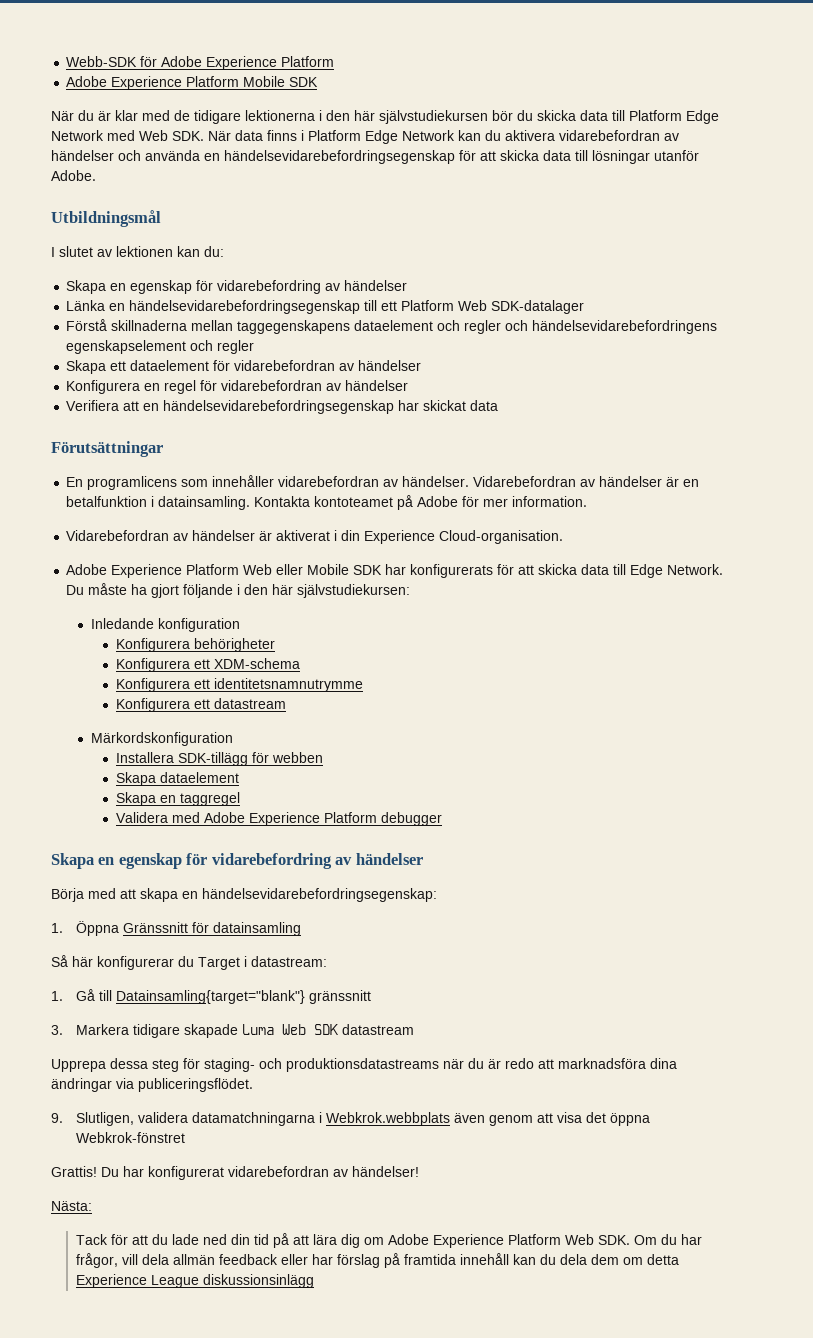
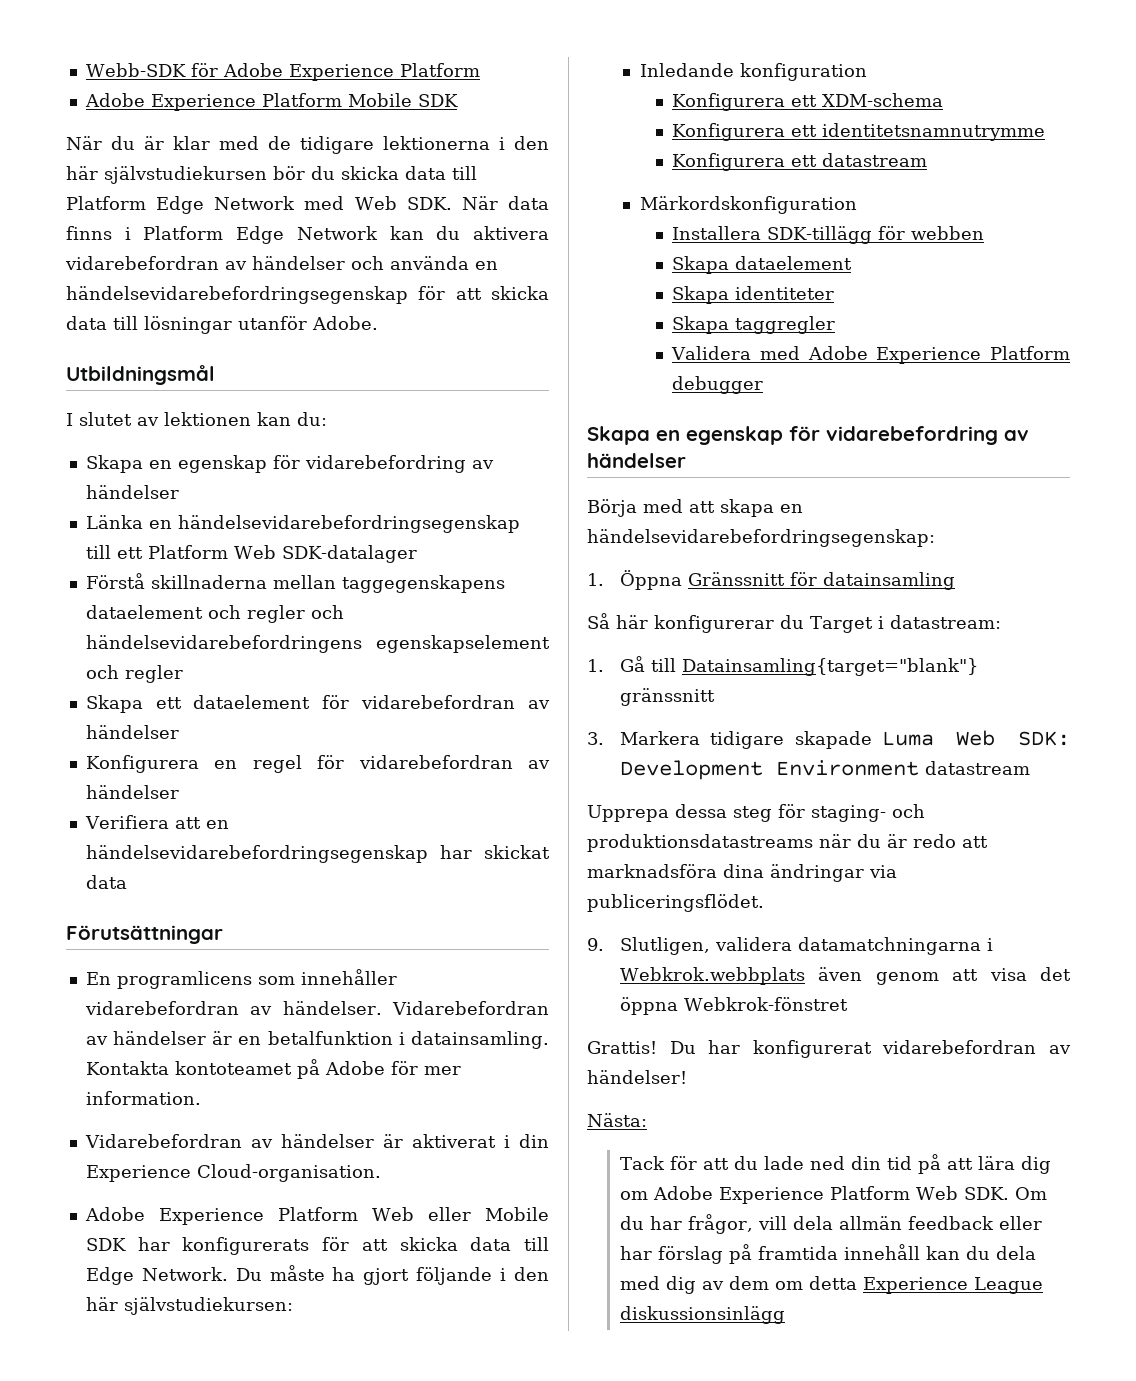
- Konfigurera behörigheter
- Skapa en taggregel
+ Skapa identiteter
+ Skapa taggregler
- 3. Markera tidigare skapade Luma Web SDK datastream
+ 3. Markera tidigare skapade Luma Web SDK: Development Environment datastream
- Tack för att du lade ned din tid på att lära dig om Adobe Experience Platform Web SDK. Om du har frågor, vill dela allmän feedback eller har förslag på framtida innehåll kan du dela dem om detta Experience League diskussionsinlägg
+ Tack för att du lade ned din tid på att lära dig om Adobe Experience Platform Web SDK. Om du har frågor, vill dela allmän feedback eller har förslag på framtida innehåll kan du dela med dig av dem om detta Experience League diskussionsinlägg

